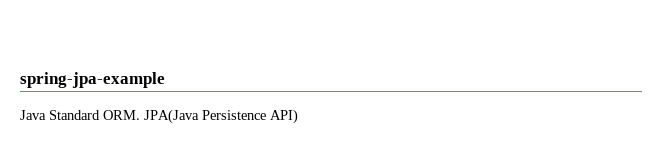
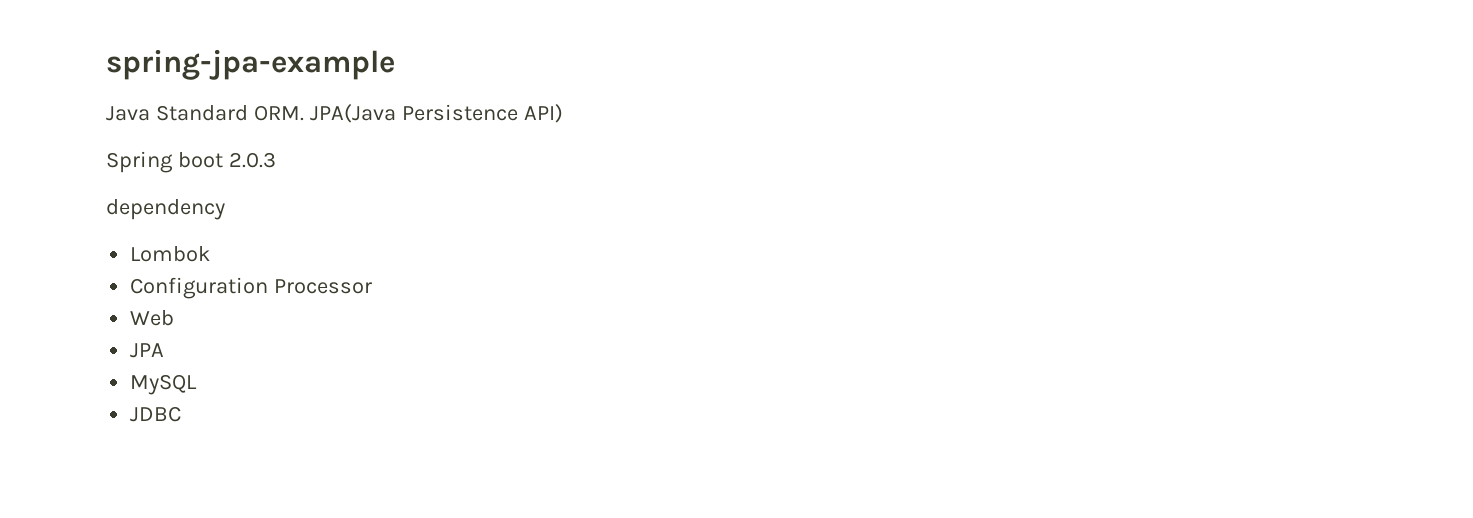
+ Spring boot 2.0.3
+ dependency
+ Lombok
+ Configuration Processor
+ Web
+ JPA
+ MySQL
+ JDBC

